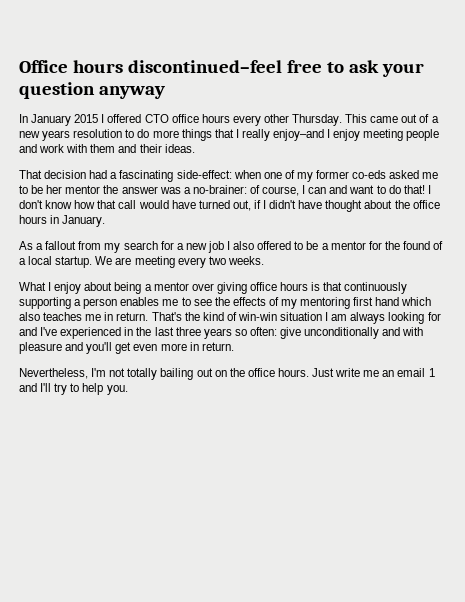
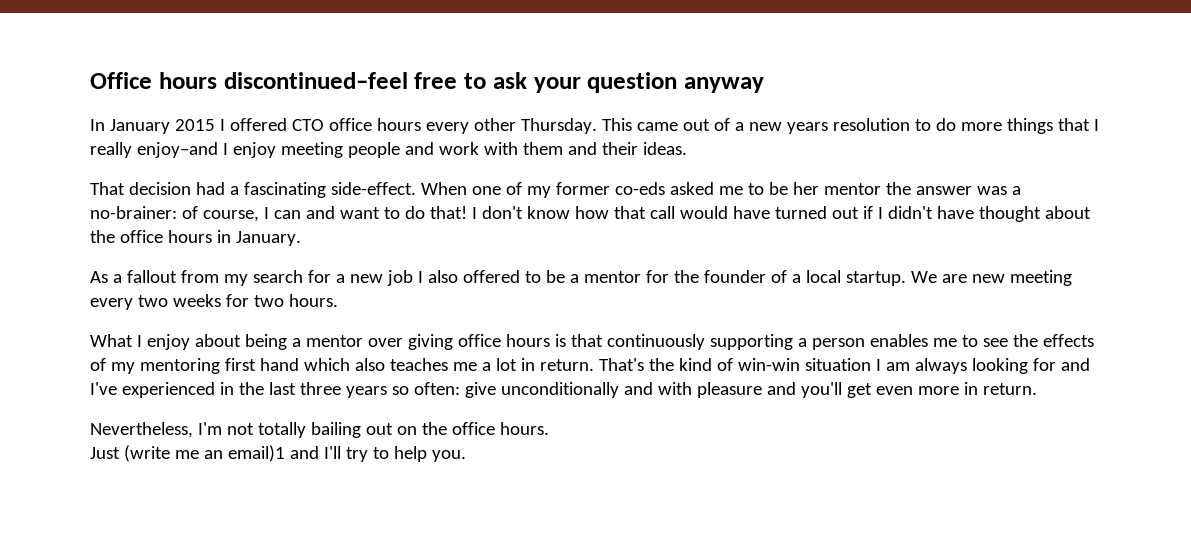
- That decision had a fascinating side-effect: when one of my former co-eds asked me to be her mentor the answer was a no-brainer: of course, I can and want to do that!
+ That decision had a fascinating side-effect. When one of my former co-eds asked me to be her mentor the answer was a no-brainer: of course, I can and want to do that!
- I don't know how that call would have turned out, if I didn't have thought about the office hours in January.
+ I don't know how that call would have turned out if I didn't have thought about the office hours in January.
- As a fallout from my search for a new job I also offered to be a mentor for the found of a local startup.
+ As a fallout from my search for a new job I also offered to be a mentor for the founder of a local startup.
- We are meeting every two weeks.
+ We are new meeting every two weeks for two hours.
- What I enjoy about being a mentor over giving office hours is that continuously supporting a person enables me to see the effects of my mentoring first hand which also teaches me in return.
+ What I enjoy about being a mentor over giving office hours is that continuously supporting a person enables me to see the effects of my mentoring first hand which also teaches me a lot in return.
- Nevertheless, I'm not totally bailing out on the office hours. Just write me an email 1 and I'll try to help you.
+ Nevertheless, I'm not totally bailing out on the office hours.
+ Just (write me an email)1 and I'll try to help you.

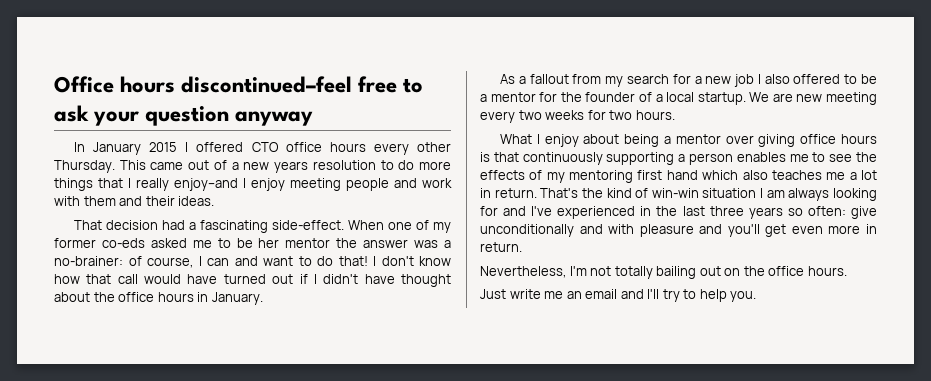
- Just (write me an email)1 and I'll try to help you.
+ Just write me an email and I'll try to help you.

